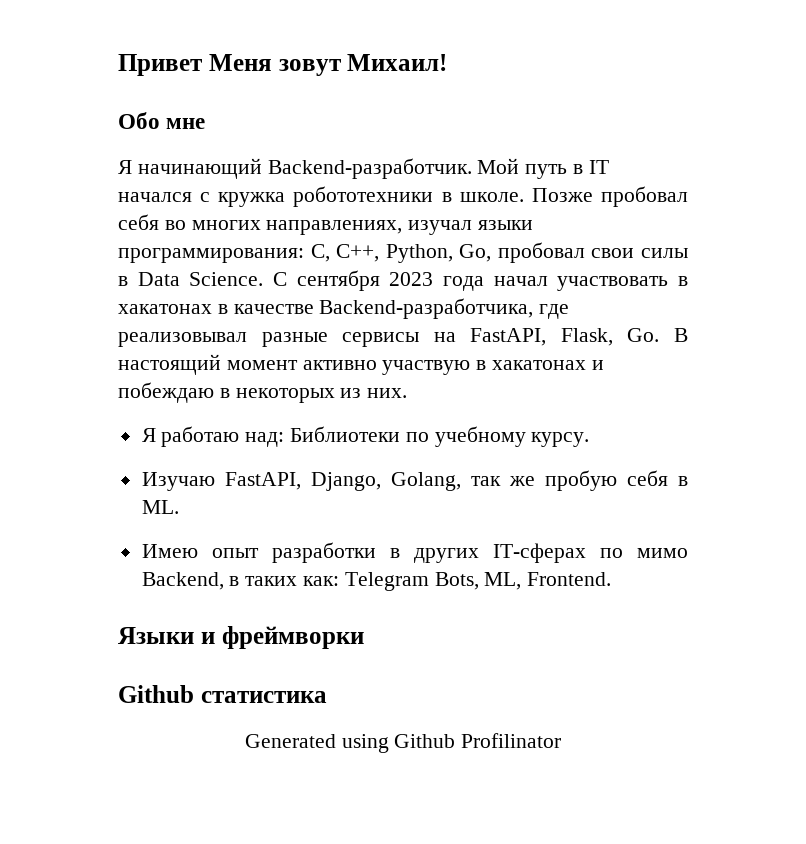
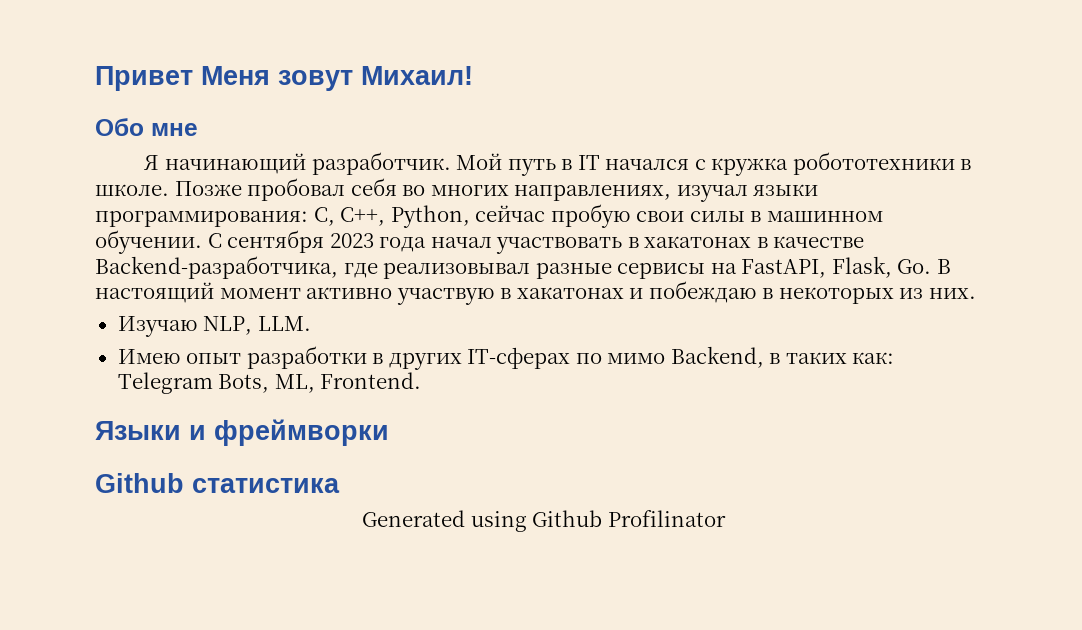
- Я начинающий Backend-разработчик.
+ Я начинающий разработчик.
- Позже пробовал себя во многих направлениях, изучал языки программирования: С, С++, Python, Go, пробовал свои силы в Data Science.
+ Позже пробовал себя во многих направлениях, изучал языки программирования: С, С++, Python, сейчас пробую свои силы в машинном обучении.
- Я работаю над: Библиотеки по учебному курсу.
- Изучаю FastAPI, Django, Golang, так же пробую себя в ML.
+ Изучаю NLP, LLM.

